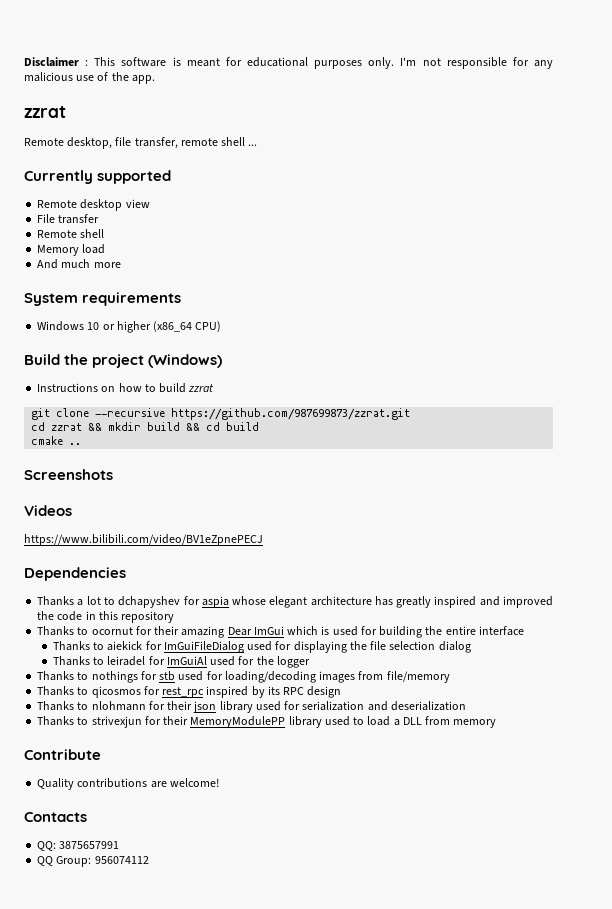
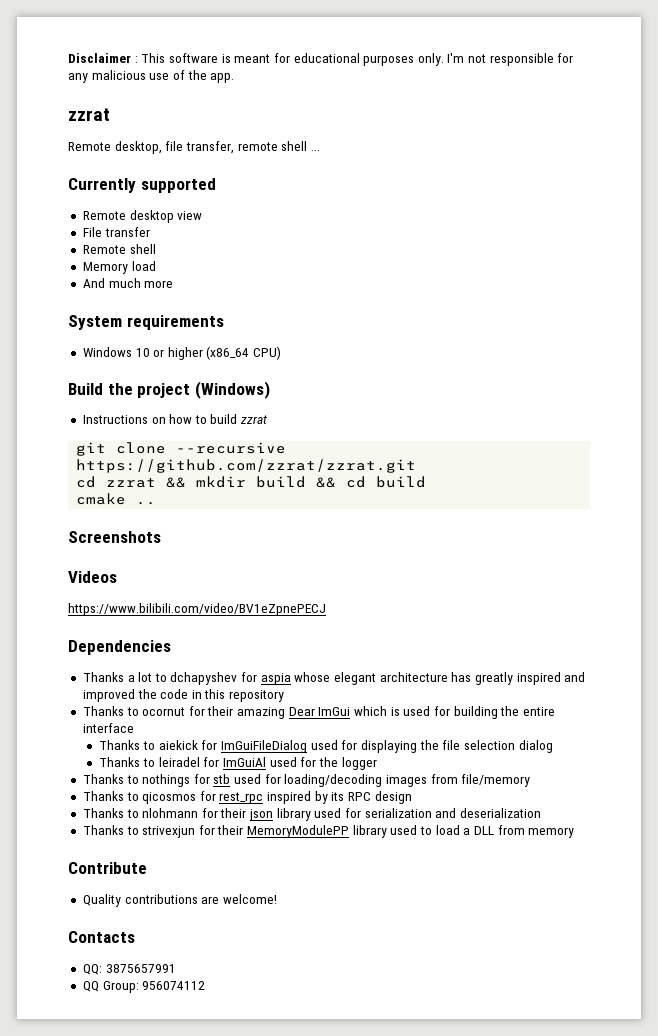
- git clone --recursive https://github.com/987699873/zzrat.git
+ git clone --recursive https://github.com/zzrat/zzrat.git

